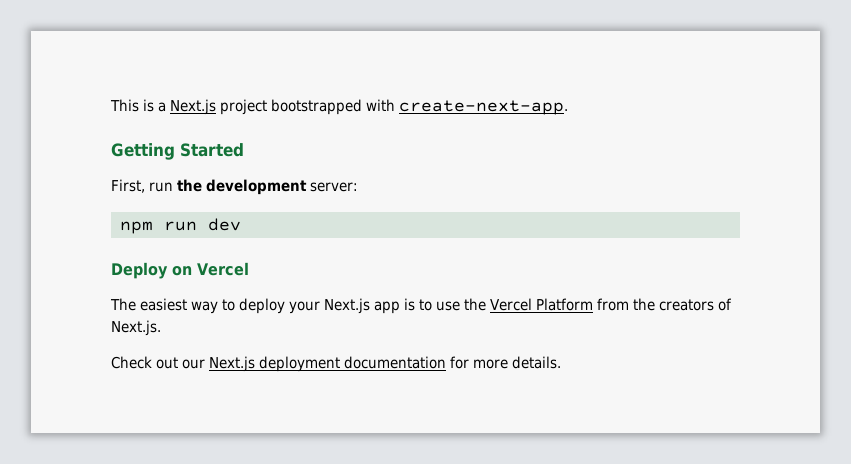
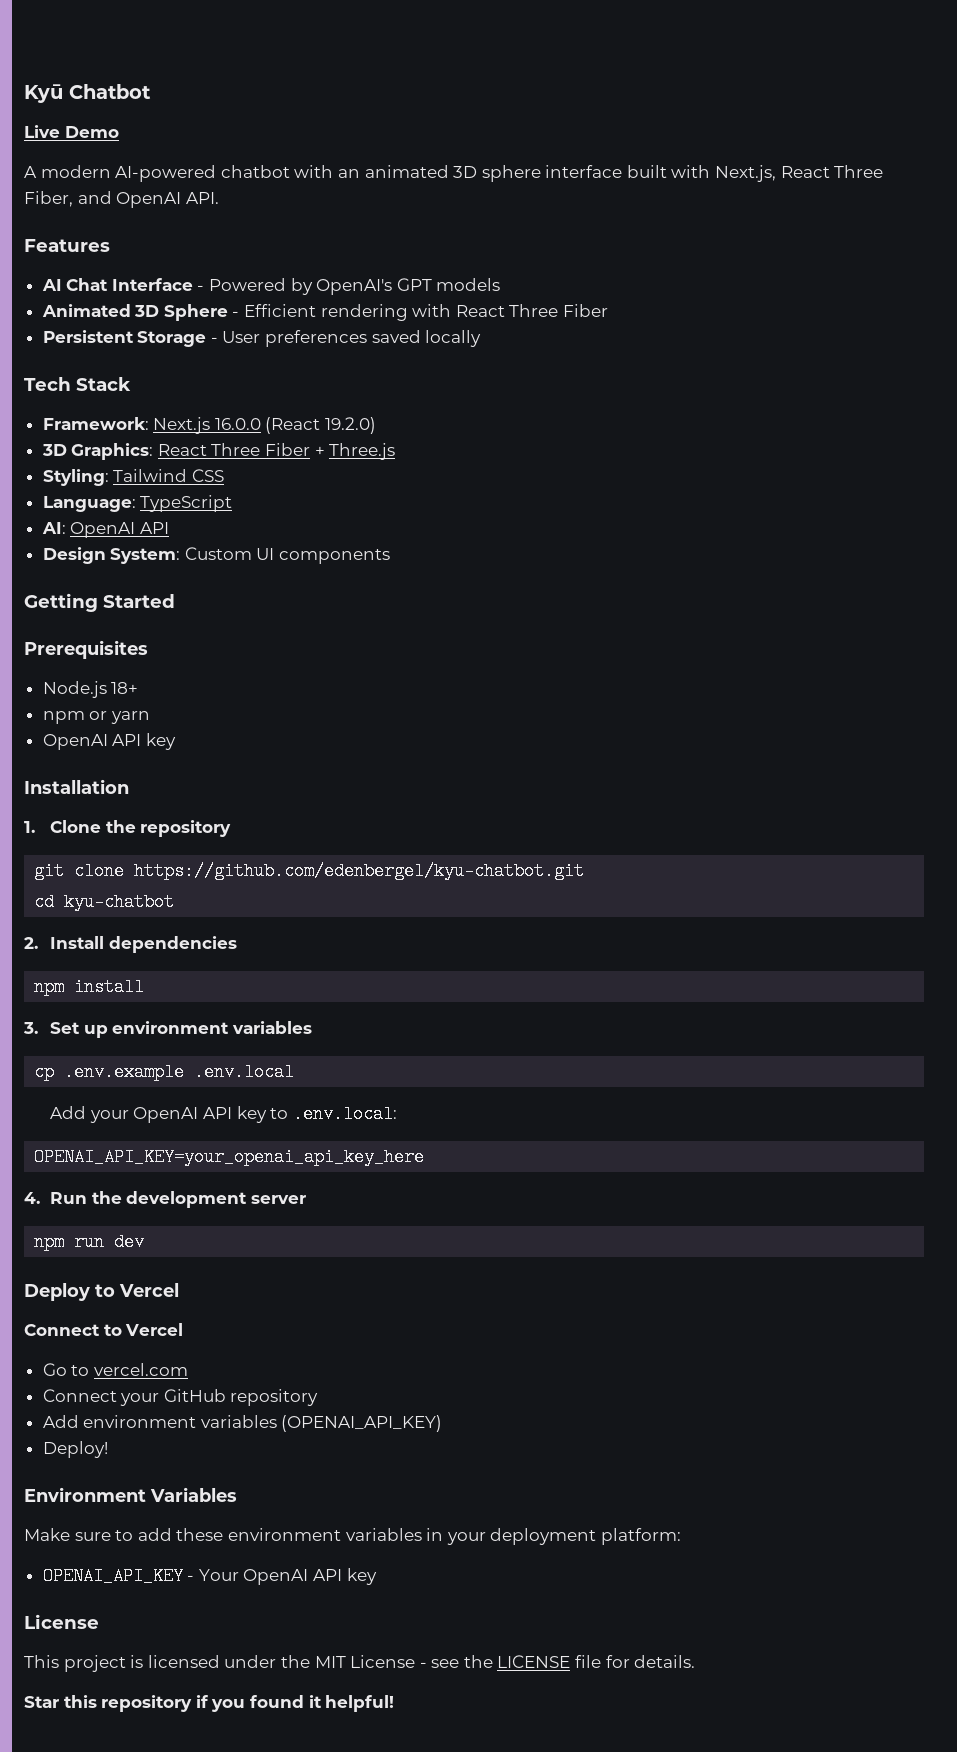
- This is a Next.js project bootstrapped with create-next-app.
+ Kyū Chatbot
+ Live Demo
+ A modern AI-powered chatbot with an animated 3D sphere interface built with Next.js, React Three Fiber, and OpenAI API.
+ Features
+ AI Chat Interface - Powered by OpenAI's GPT models
+ Animated 3D Sphere - Efficient rendering with React Three Fiber
+ Persistent Storage - User preferences saved locally
+ Tech Stack
+ Framework: Next.js 16.0.0 (React 19.2.0)
+ 3D Graphics: React Three Fiber + Three.js
+ Styling: Tailwind CSS
+ Language: TypeScript
+ AI: OpenAI API
+ Design System: Custom UI components
  Getting Started
- First, run the development server:
+ Prerequisites
+ Node.js 18+
+ npm or yarn
+ OpenAI API key
+ Installation
+ 1. Clone the repository
+ git clone https://github.com/edenbergel/kyu-chatbot.git
+ cd kyu-chatbot
+ 2. Install dependencies
+ npm install
+ 3. Set up environment variables
+ cp .env.example .env.local
+ Add your OpenAI API key to .env.local:
+ OPENAI_API_KEY=your_openai_api_key_here
+ 4. Run the development server
- Deploy on Vercel
- The easiest way to deploy your Next.js app is to use the Vercel Platform from the creators of Next.js.
- Check out our Next.js deployment documentation for more details.
+ Deploy to Vercel
+ Connect to Vercel
+ Go to vercel.com
+ Connect your GitHub repository
+ Add environment variables (OPENAI_API_KEY)
+ Deploy!
+ Environment Variables
+ Make sure to add these environment variables in your deployment platform:
+ OPENAI_API_KEY - Your OpenAI API key
+ License
+ This project is licensed under the MIT License - see the LICENSE file for details.
+ Star this repository if you found it helpful!

